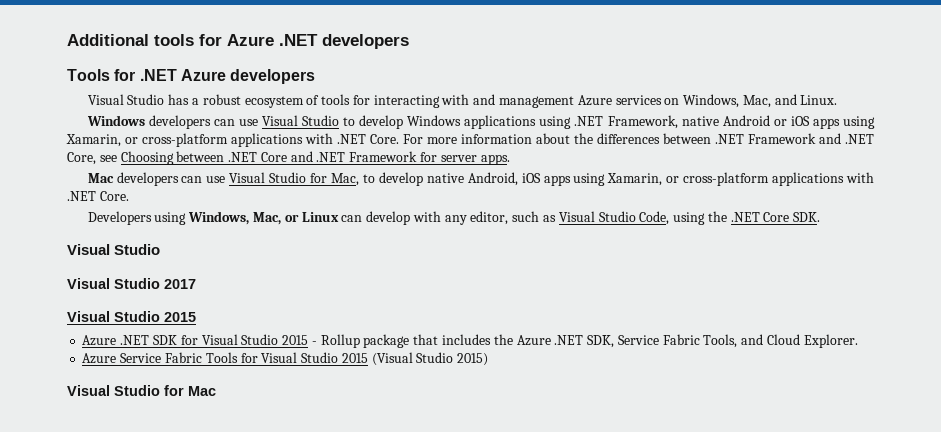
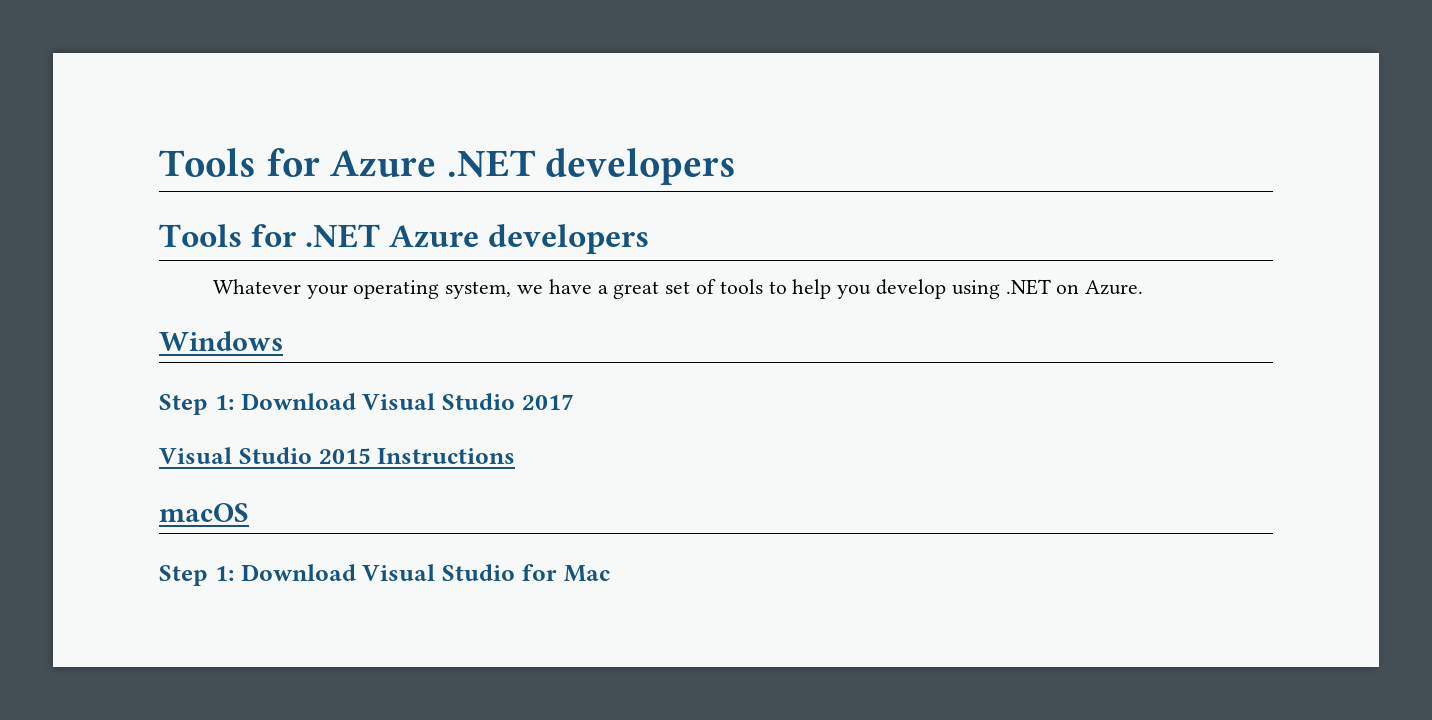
- Additional tools for Azure .NET developers
+ Tools for Azure .NET developers
- Visual Studio has a robust ecosystem of tools for interacting with and management Azure services on Windows, Mac, and Linux.
- Windows developers can use Visual Studio to develop Windows applications using .NET Framework, native Android or iOS apps using Xamarin, or cross-platform applications with .NET Core. For more information about the differences between .NET Framework and .NET Core, see Choosing between .NET Core and .NET Framework for server apps.
- Mac developers can use Visual Studio for Mac, to develop native Android, iOS apps using Xamarin, or cross-platform applications with .NET Core.
- Developers using Windows, Mac, or Linux can develop with any editor, such as Visual Studio Code, using the .NET Core SDK.
- Visual Studio
- Visual Studio 2017
- Visual Studio 2015
- Azure .NET SDK for Visual Studio 2015 - Rollup package that includes the Azure .NET SDK, Service Fabric Tools, and Cloud Explorer.
- Azure Service Fabric Tools for Visual Studio 2015 (Visual Studio 2015)
- Visual Studio for Mac
+ Whatever your operating system, we have a great set of tools to help you develop using .NET on Azure.
+ Windows
+ Step 1: Download Visual Studio 2017
+ Visual Studio 2015 Instructions
+ macOS
+ Step 1: Download Visual Studio for Mac

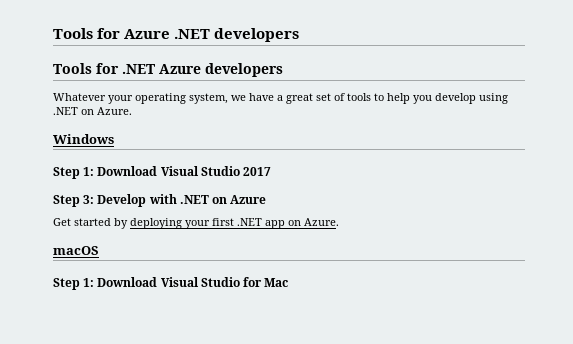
- Visual Studio 2015 Instructions
+ Step 3: Develop with .NET on Azure
+ Get started by deploying your first .NET app on Azure.

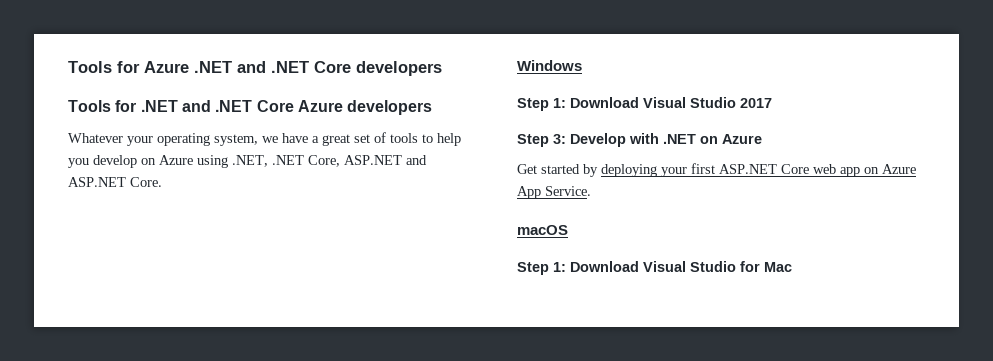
- Tools for Azure .NET developers
+ Tools for Azure .NET and .NET Core developers
- Tools for .NET Azure developers
+ Tools for .NET and .NET Core Azure developers
- Whatever your operating system, we have a great set of tools to help you develop using .NET on Azure.
+ Whatever your operating system, we have a great set of tools to help you develop on Azure using .NET, .NET Core, ASP.NET and ASP.NET Core.
- Get started by deploying your first .NET app on Azure.
+ Get started by deploying your first ASP.NET Core web app on Azure App Service.

